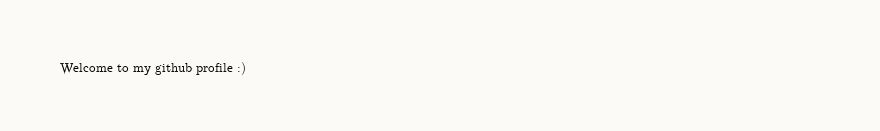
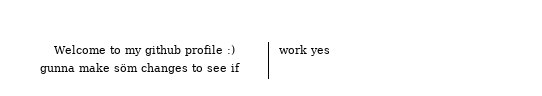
- Welcome to my github profile :)
+ Welcome to my github profile :) gunna make söm changes to see if work yes

